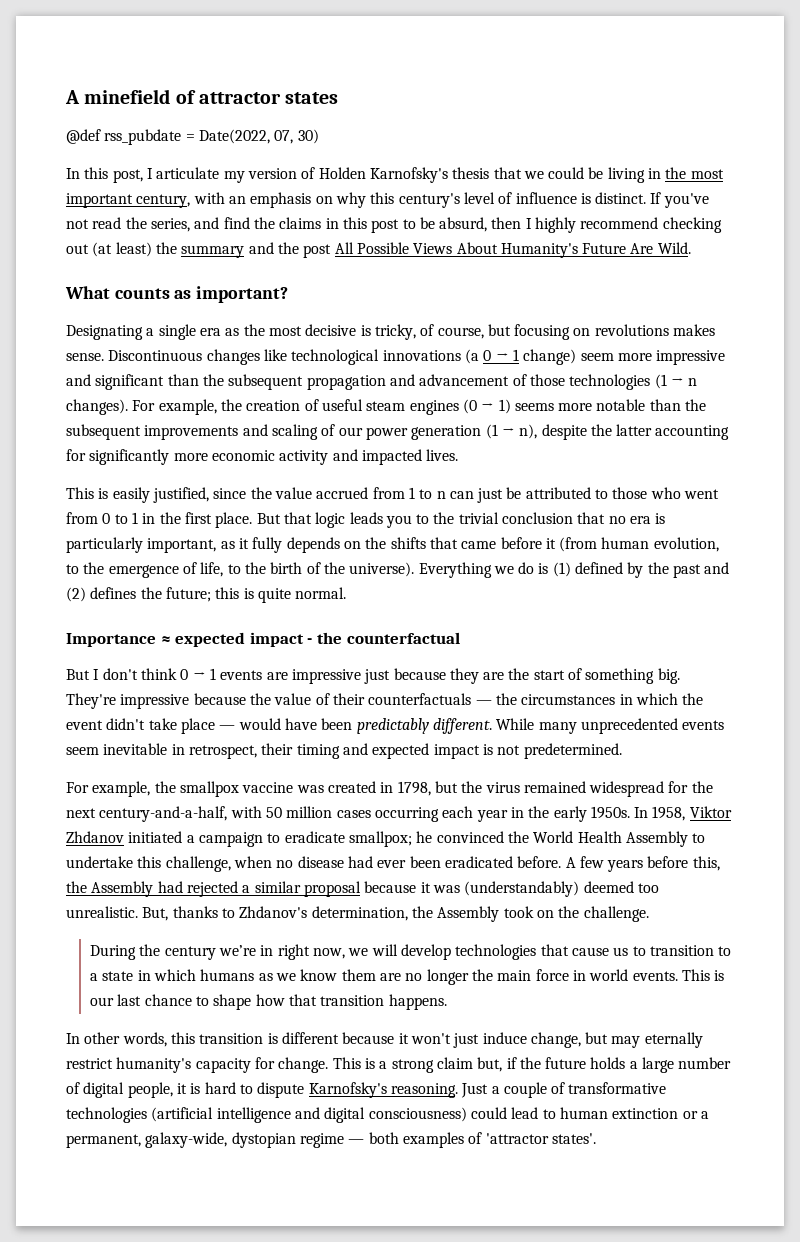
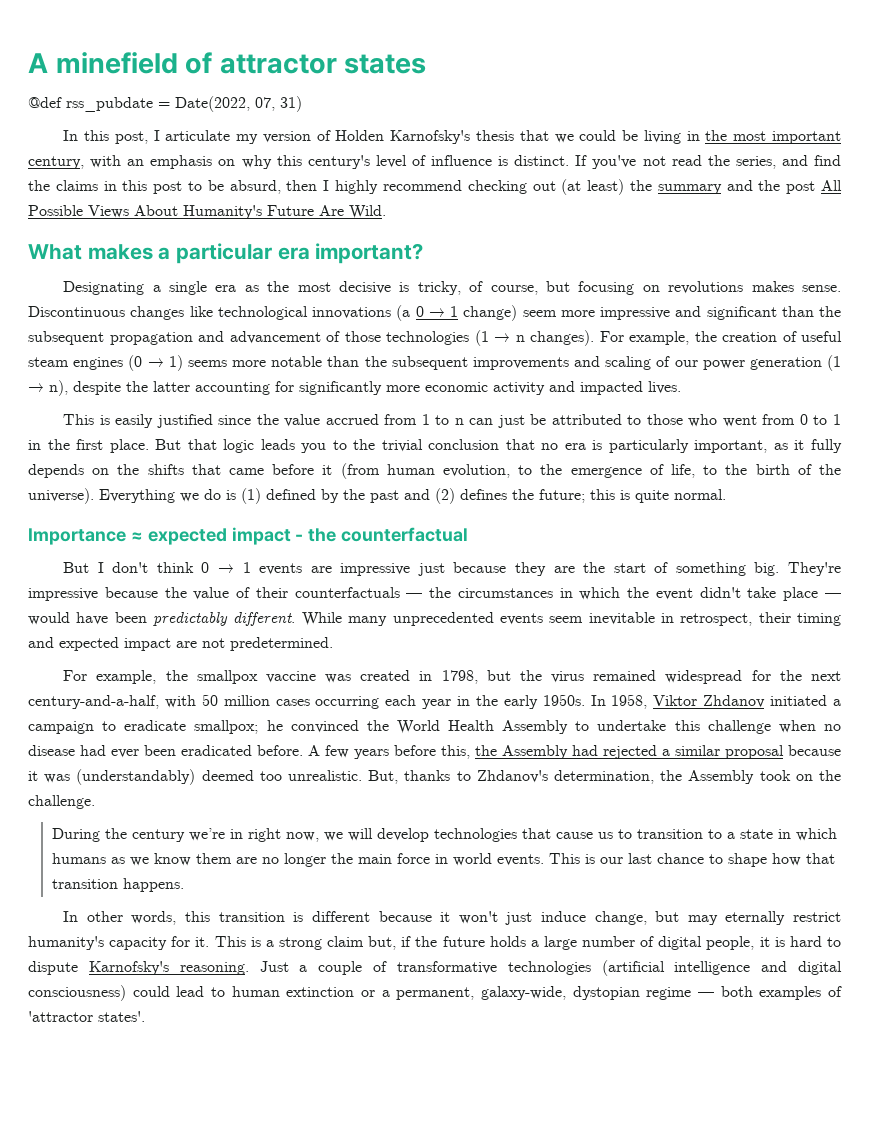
- @def rss_pubdate = Date(2022, 07, 30)
+ @def rss_pubdate = Date(2022, 07, 31)
- What counts as important?
+ What makes a particular era important?
- This is easily justified, since the value accrued from 1 to n can just be attributed to those who went from 0 to 1 in the first place.
+ This is easily justified since the value accrued from 1 to n can just be attributed to those who went from 0 to 1 in the first place.
- While many unprecedented events seem inevitable in retrospect, their timing and expected impact is not predetermined.
+ While many unprecedented events seem inevitable in retrospect, their timing and expected impact are not predetermined.
- In 1958, Viktor Zhdanov initiated a campaign to eradicate smallpox; he convinced the World Health Assembly to undertake this challenge, when no disease had ever been eradicated before.
+ In 1958, Viktor Zhdanov initiated a campaign to eradicate smallpox; he convinced the World Health Assembly to undertake this challenge when no disease had ever been eradicated before.
- In other words, this transition is different because it won't just induce change, but may eternally restrict humanity's capacity for change.
+ In other words, this transition is different because it won't just induce change, but may eternally restrict humanity's capacity for it.

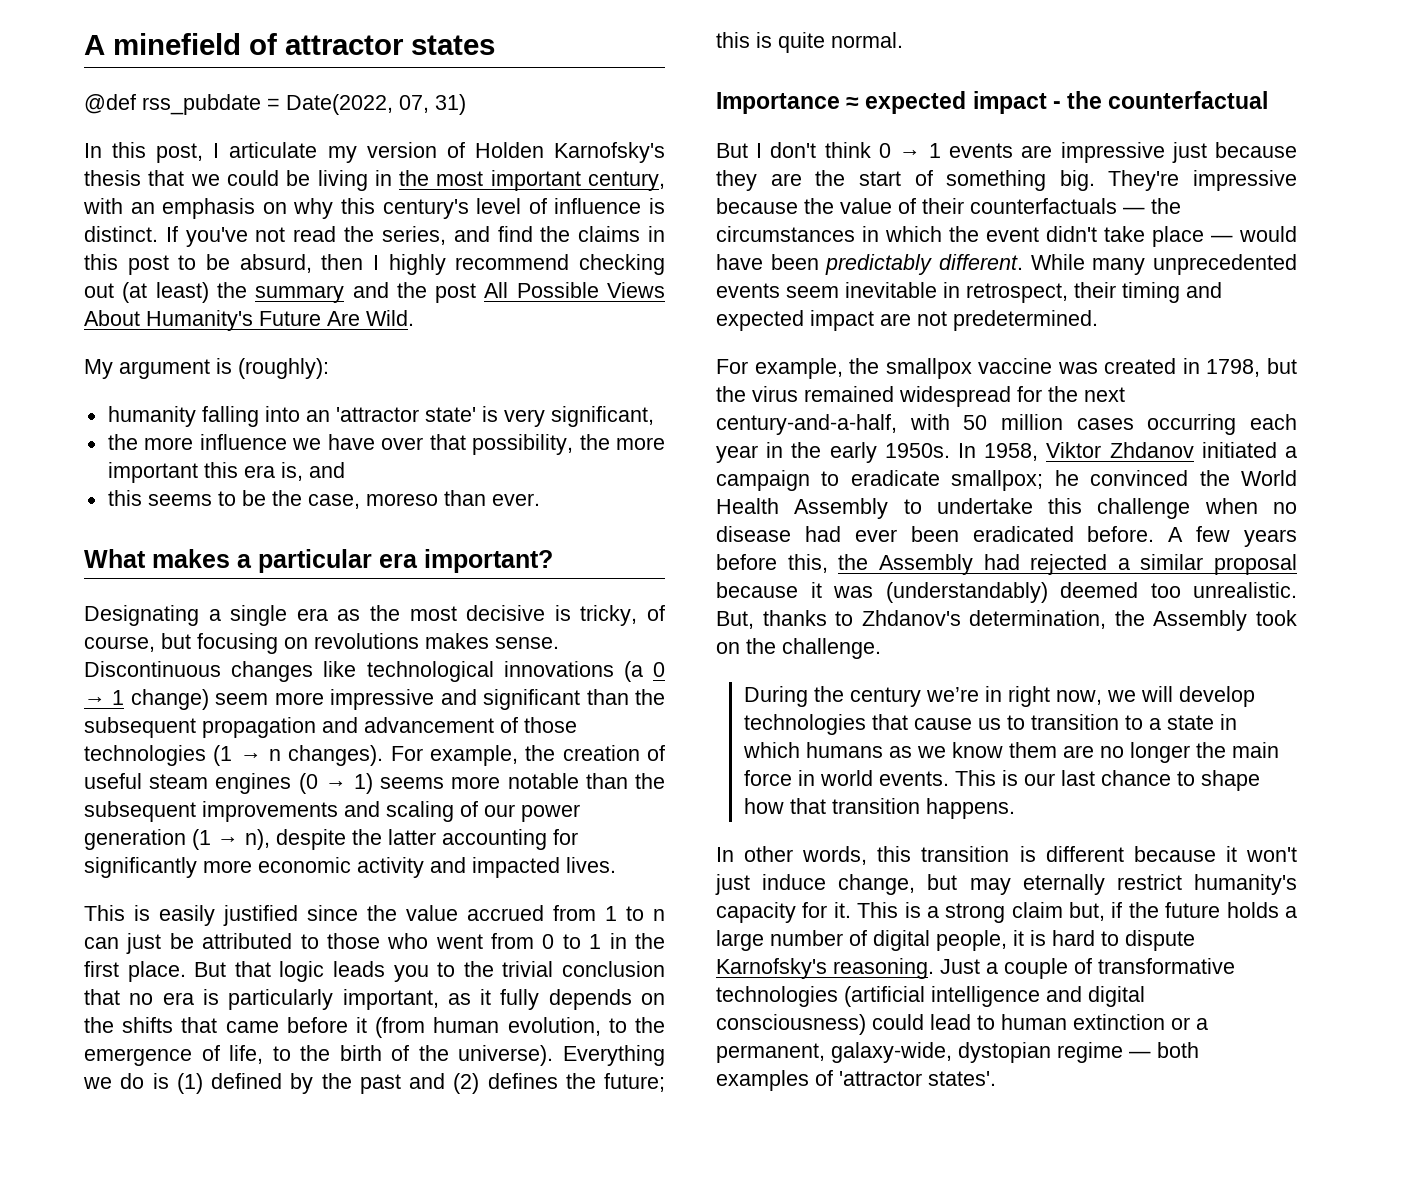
+ My argument is (roughly):
+ humanity falling into an 'attractor state' is very significant,
+ the more influence we have over that possibility, the more important this era is, and
+ this seems to be the case, moreso than ever.

